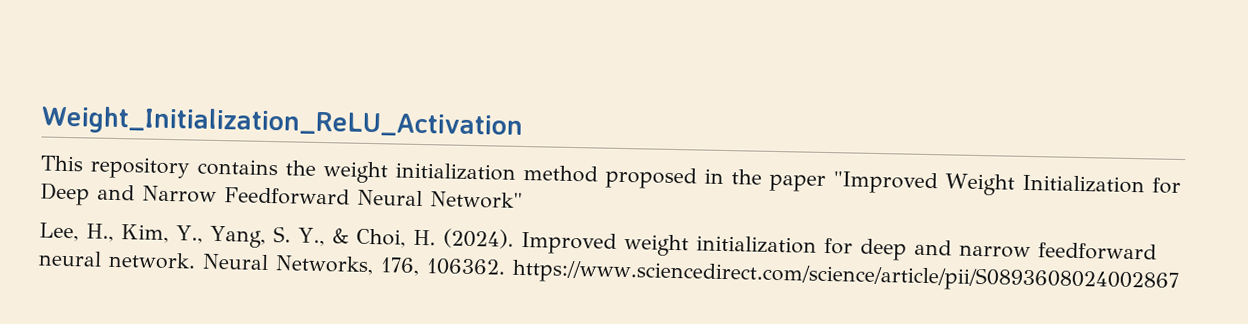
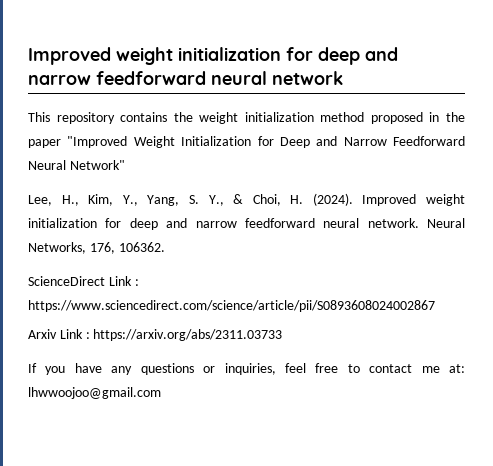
- Weight_Initialization_ReLU_Activation
+ Improved weight initialization for deep and narrow feedforward neural network
- Neural Networks, 176, 106362. https://www.sciencedirect.com/science/article/pii/S0893608024002867
+ Neural Networks, 176, 106362.
+ ScienceDirect Link : https://www.sciencedirect.com/science/article/pii/S0893608024002867
+ Arxiv Link : https://arxiv.org/abs/2311.03733
+ If you have any questions or inquiries, feel free to contact me at: lhwwoojoo@gmail.com

